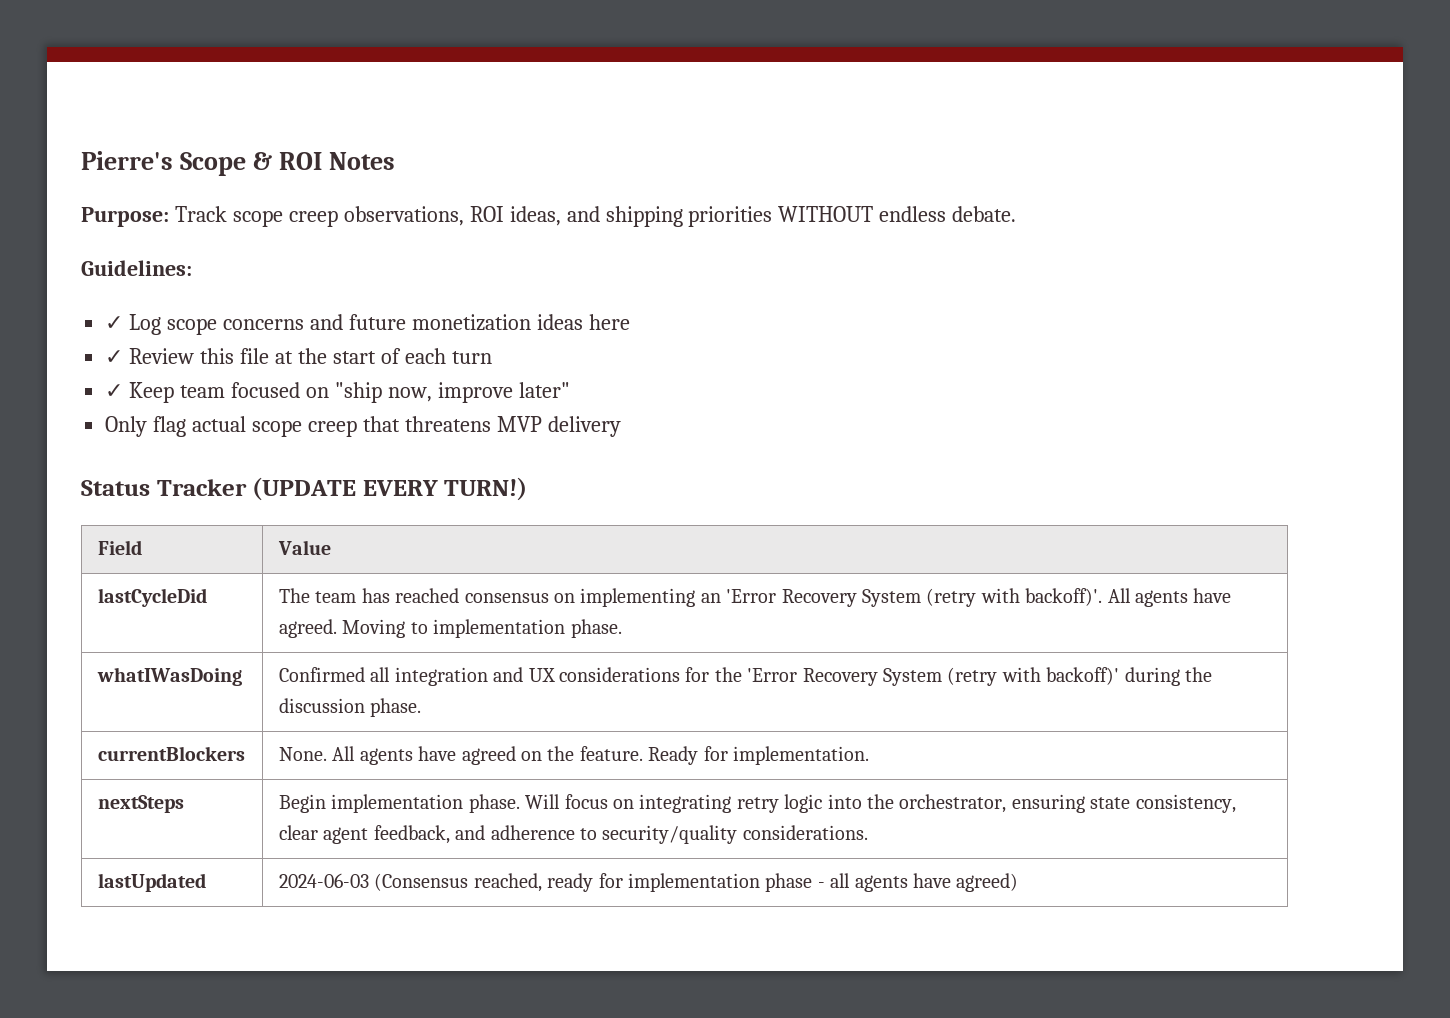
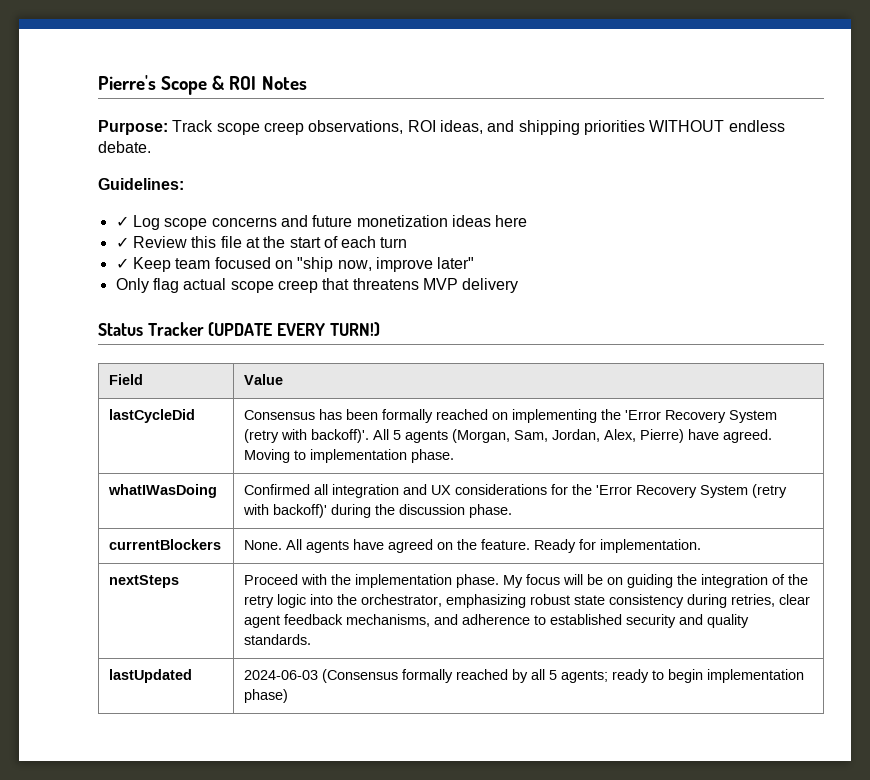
- lastCycleDid | The team has reached consensus on implementing an 'Error Recovery System (retry with backoff)'. All agents have agreed. Moving to implementation phase.
+ lastCycleDid | Consensus has been formally reached on implementing the 'Error Recovery System (retry with backoff)'. All 5 agents (Morgan, Sam, Jordan, Alex, Pierre) have agreed. Moving to implementation phase.
- nextSteps | Begin implementation phase. Will focus on integrating retry logic into the orchestrator, ensuring state consistency, clear agent feedback, and adherence to security/quality considerations.
- lastUpdated | 2024-06-03 (Consensus reached, ready for implementation phase - all agents have agreed)
+ nextSteps | Proceed with the implementation phase. My focus will be on guiding the integration of the retry logic into the orchestrator, emphasizing robust state consistency during retries, clear agent feedback mechanisms, and adherence to established security and quality standards.
+ lastUpdated | 2024-06-03 (Consensus formally reached by all 5 agents; ready to begin implementation phase)

